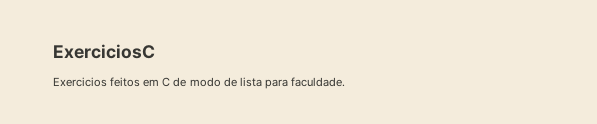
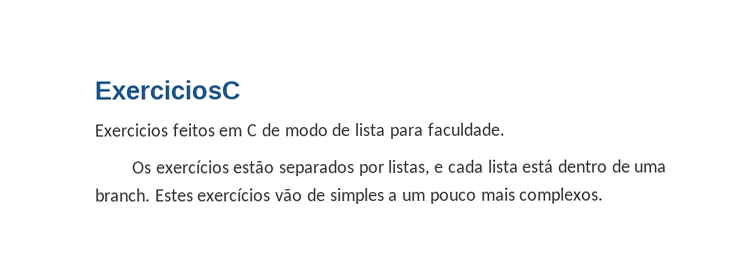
+ Os exercícios estão separados por listas, e cada lista está dentro de uma branch. Estes exercícios vão de simples a um pouco mais complexos.

